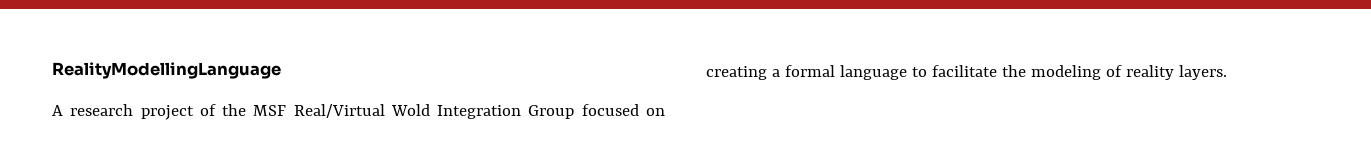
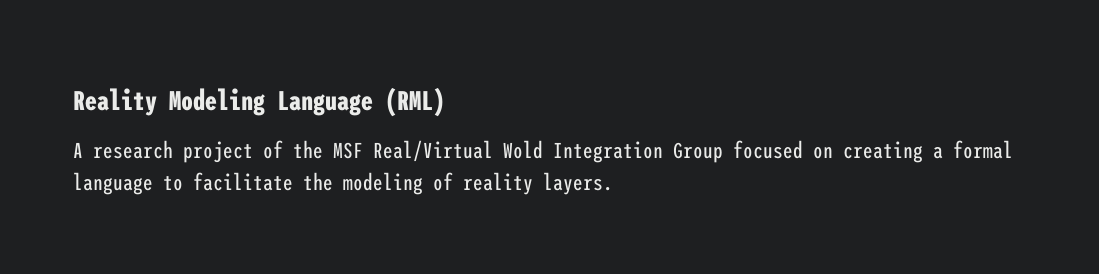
- RealityModellingLanguage
+ Reality Modeling Language (RML)

